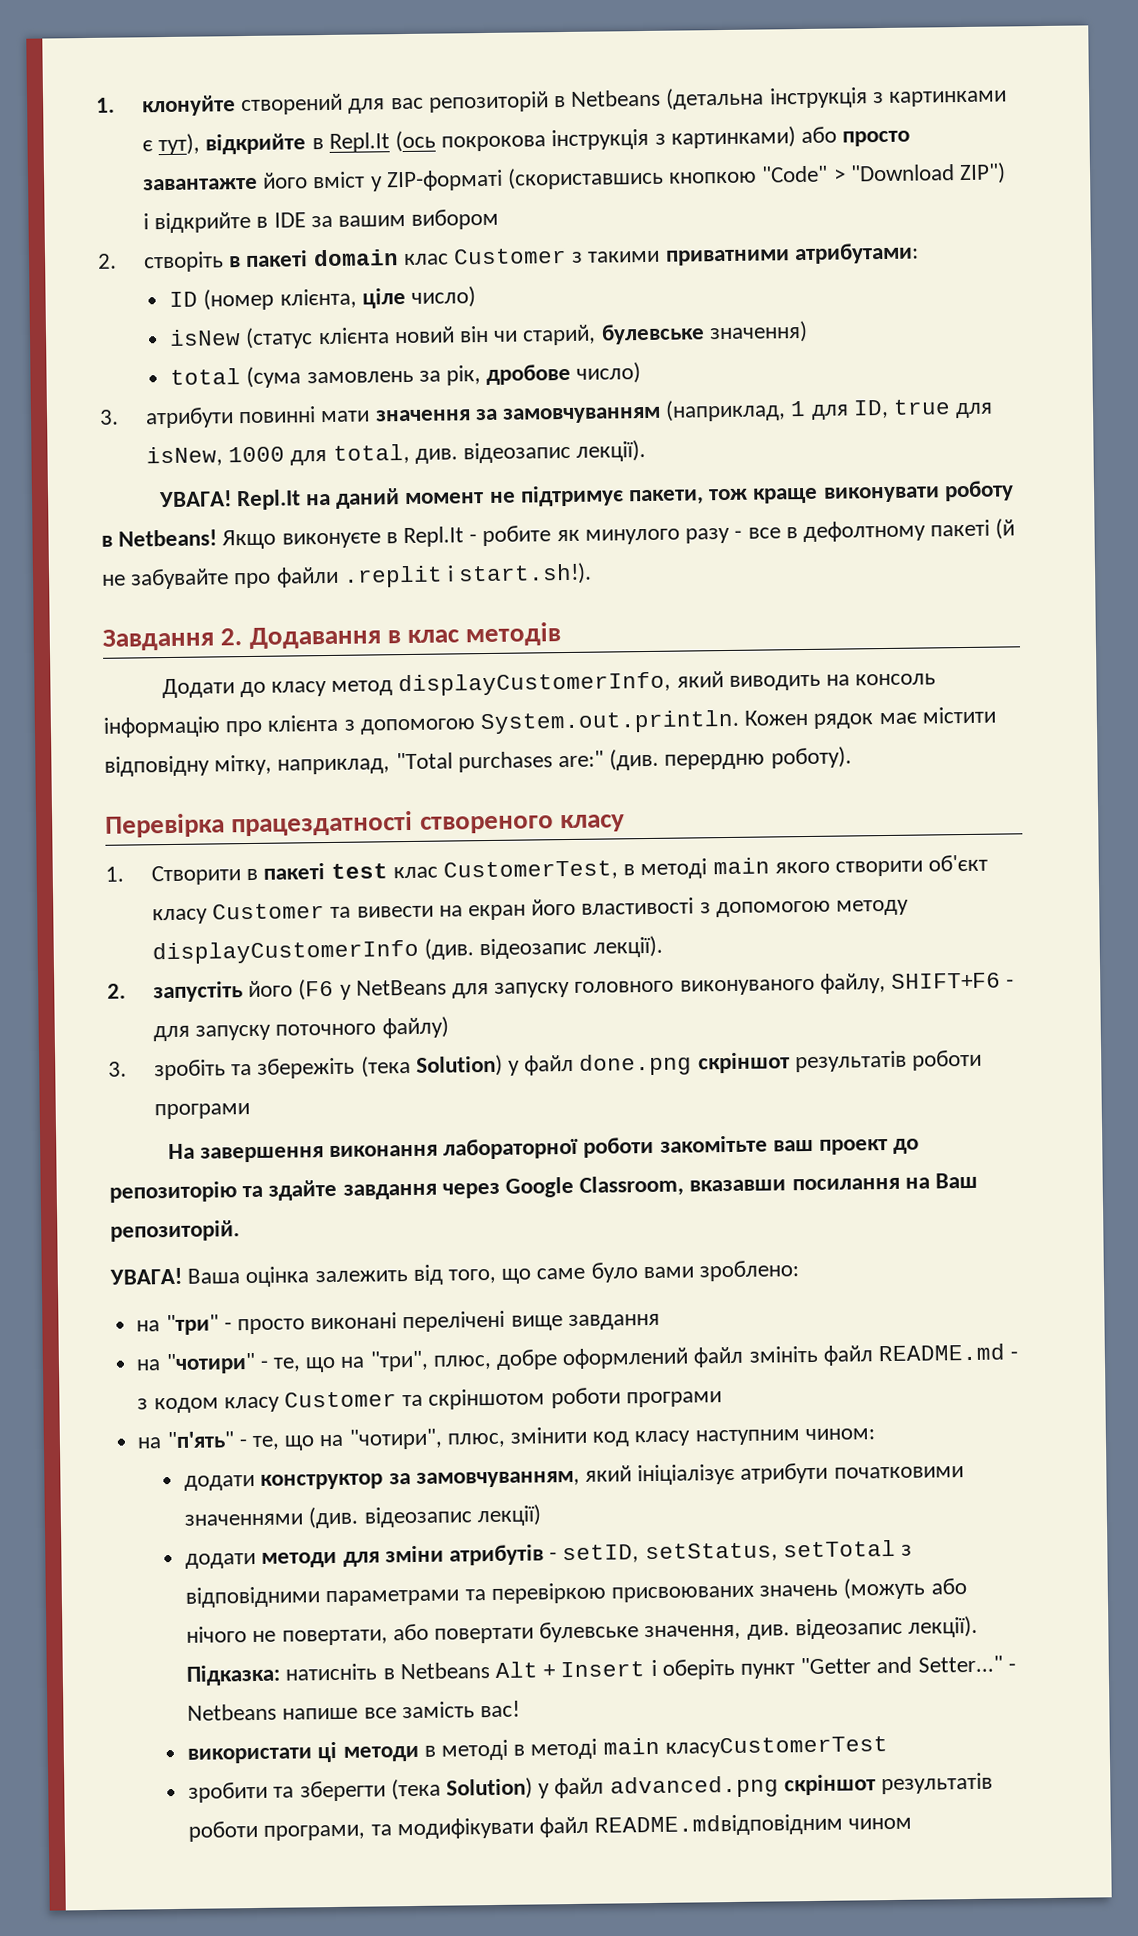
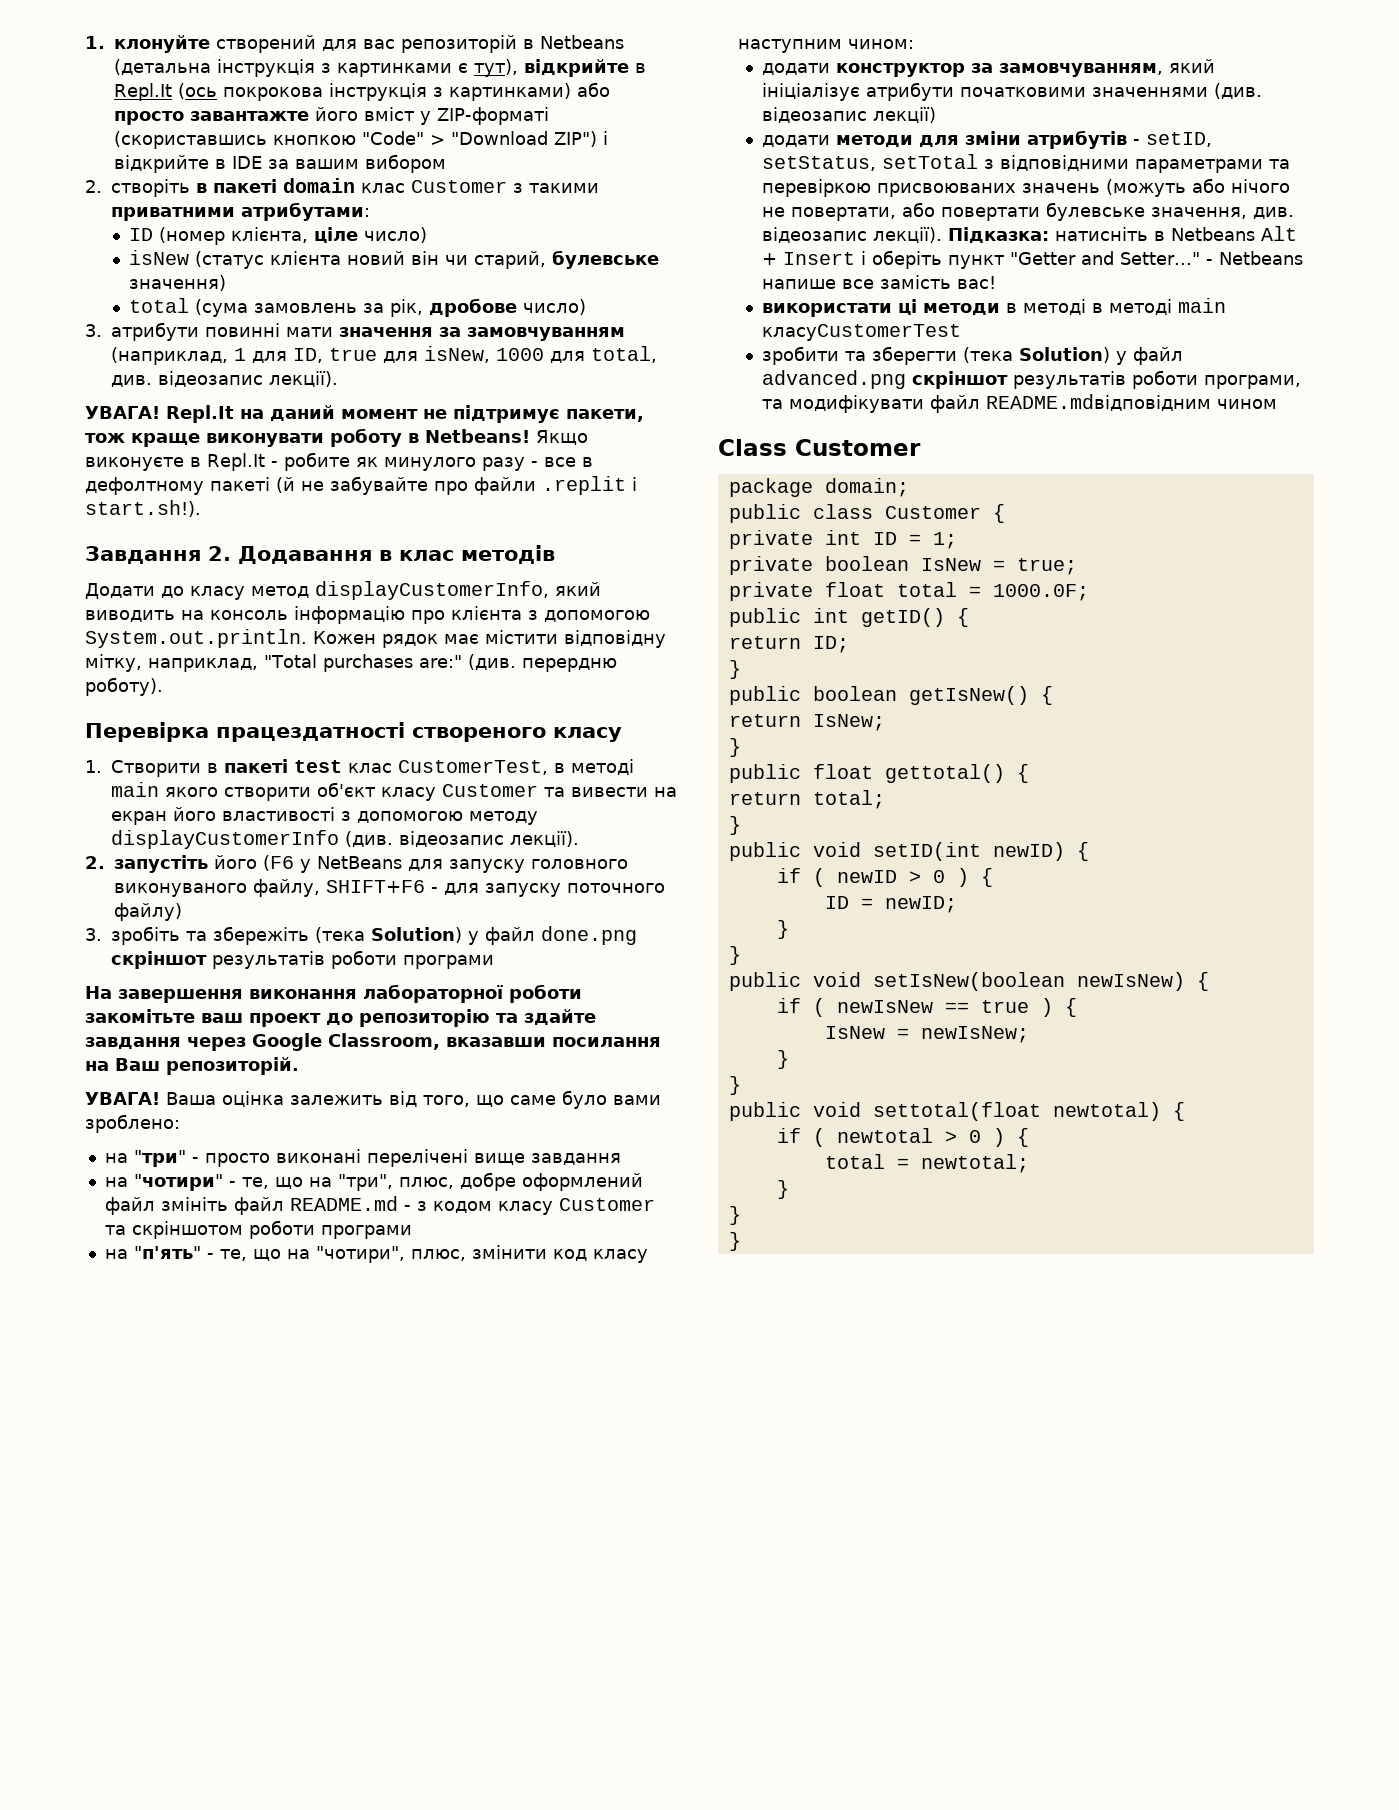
+ Class Customer
+ package domain;
+ public class Customer {
+ private int ID = 1;
+ private boolean IsNew = true;
+ private float total = 1000.0F;
+ public int getID() {
+ return ID;
+ }
+ public boolean getIsNew() {
+ return IsNew;
+ }
+ public float gettotal() {
+ return total;
+ }
+ public void setID(int newID) {
+ if ( newID > 0 ) {
+ ID = newID;
+ }
+ }
+ public void setIsNew(boolean newIsNew) {
+ if ( newIsNew == true ) {
+ IsNew = newIsNew;
+ }
+ }
+ public void settotal(float newtotal) {
+ if ( newtotal > 0 ) {
+ total = newtotal;
+ }
+ }
+ }

